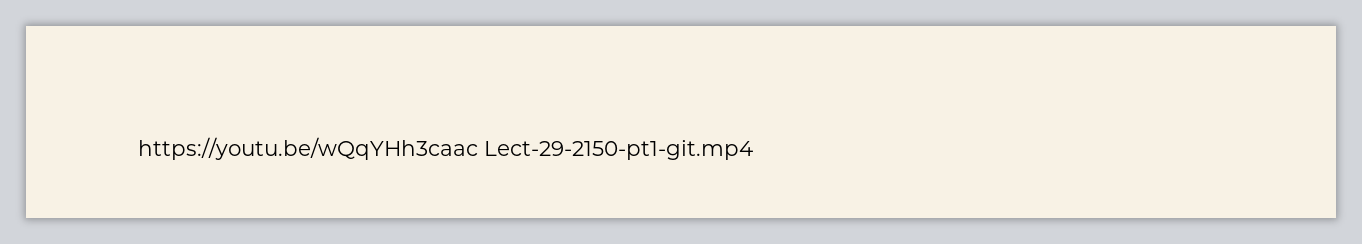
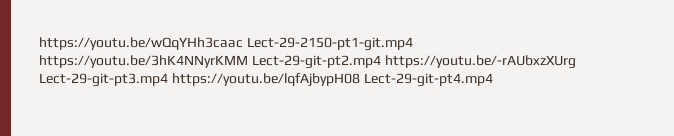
- https://youtu.be/wQqYHh3caac Lect-29-2150-pt1-git.mp4
+ https://youtu.be/wQqYHh3caac Lect-29-2150-pt1-git.mp4 https://youtu.be/3hK4NNyrKMM Lect-29-git-pt2.mp4 https://youtu.be/-rAUbxzXUrg Lect-29-git-pt3.mp4 https://youtu.be/lqfAjbypH08 Lect-29-git-pt4.mp4

